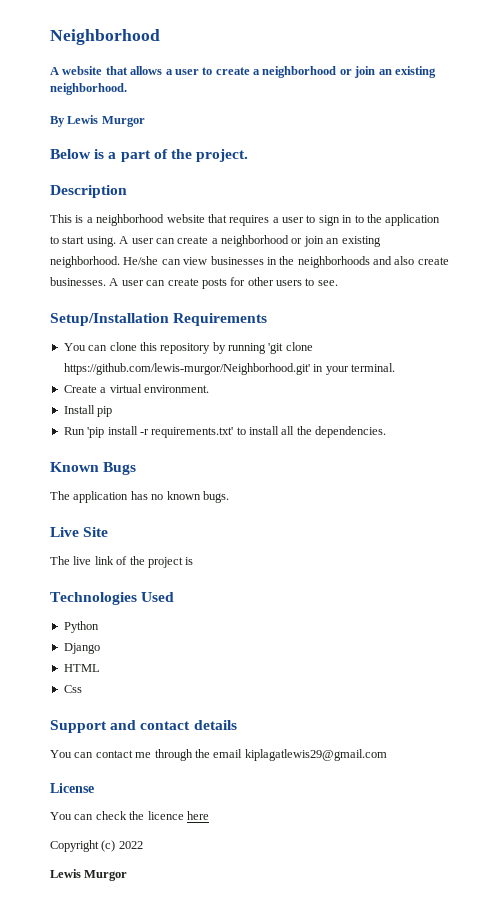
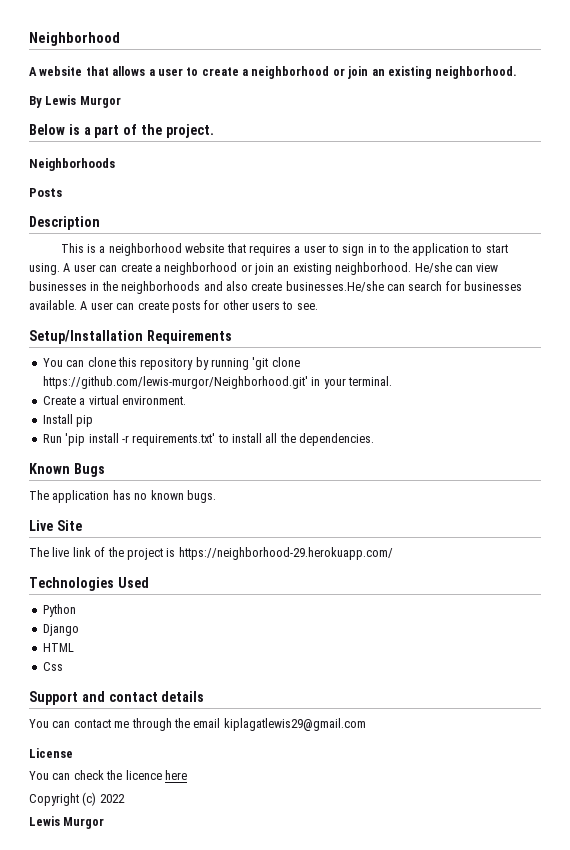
+ Neighborhoods
+ Posts
- He/she can view businesses in the neighborhoods and also create businesses.
+ He/she can view businesses in the neighborhoods and also create businesses.He/she can search for businesses available.
- The live link of the project is
+ The live link of the project is https://neighborhood-29.herokuapp.com/

